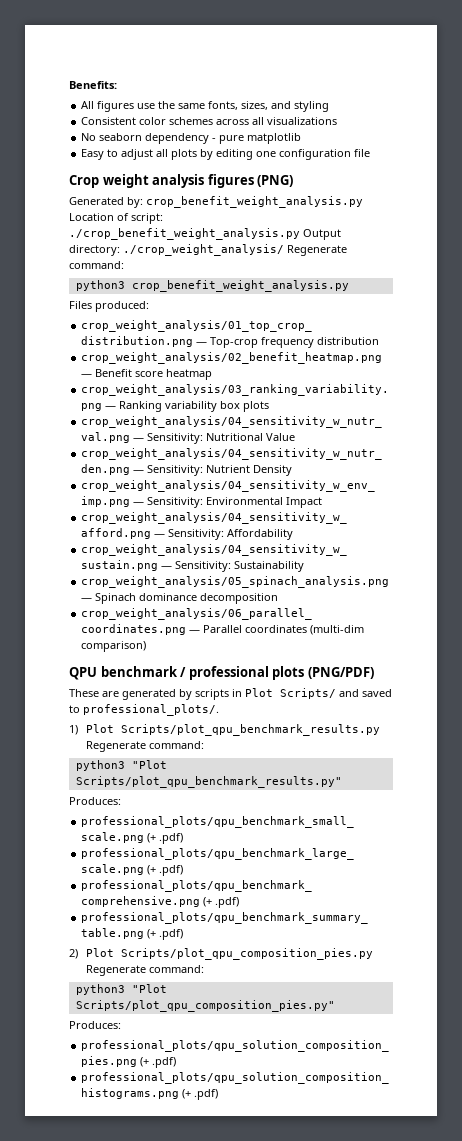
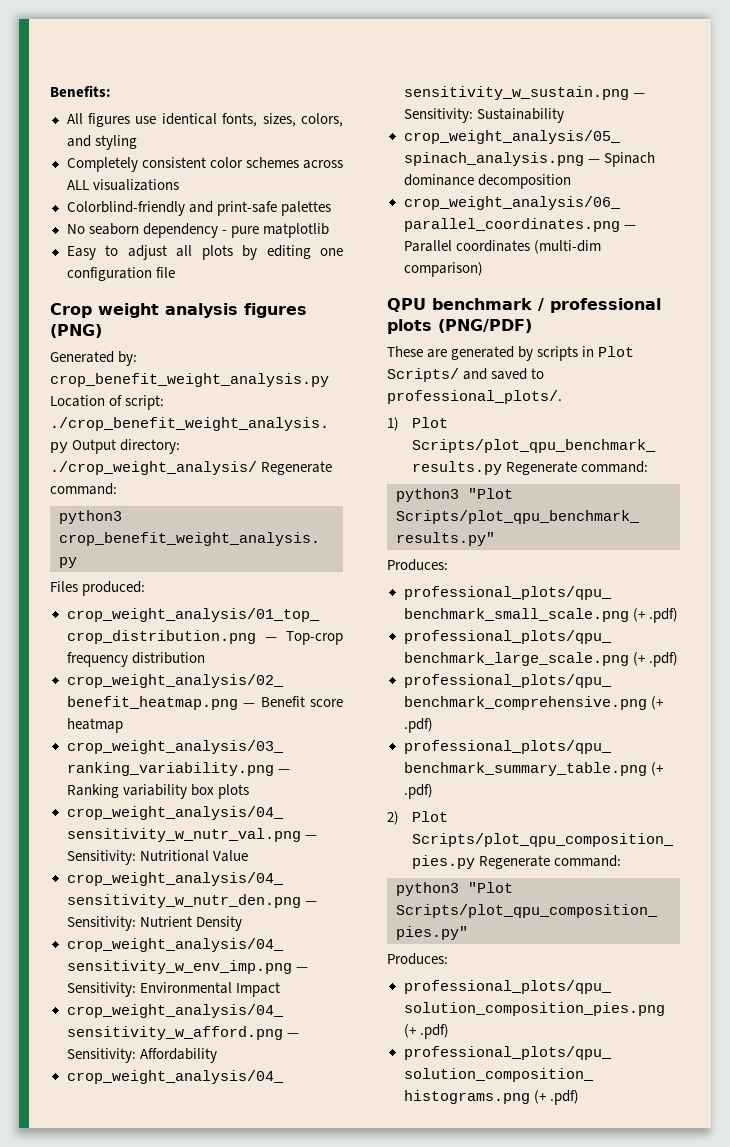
- All figures use the same fonts, sizes, and styling
+ All figures use identical fonts, sizes, colors, and styling
- Consistent color schemes across all visualizations
+ Completely consistent color schemes across ALL visualizations
+ Colorblind-friendly and print-safe palettes

